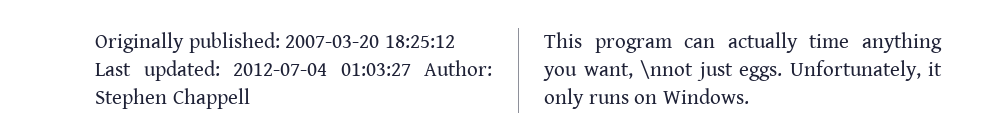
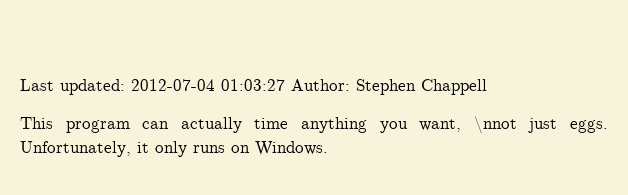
- Originally published: 2007-03-20 18:25:12 Last updated: 2012-07-04 01:03:27 Author: Stephen Chappell
+ Last updated: 2012-07-04 01:03:27 Author: Stephen Chappell

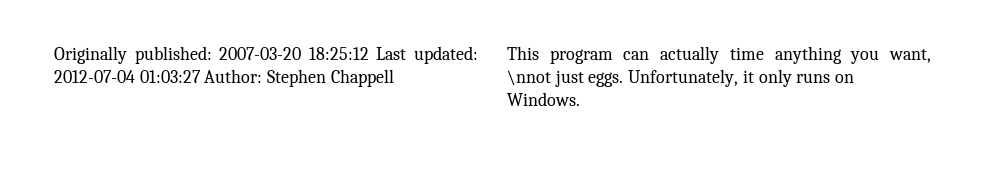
- Last updated: 2012-07-04 01:03:27 Author: Stephen Chappell
+ Originally published: 2007-03-20 18:25:12 Last updated: 2012-07-04 01:03:27 Author: Stephen Chappell

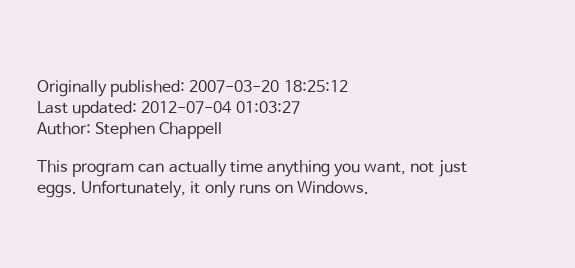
- Originally published: 2007-03-20 18:25:12 Last updated: 2012-07-04 01:03:27 Author: Stephen Chappell
+ Originally published: 2007-03-20 18:25:12
+ Last updated: 2012-07-04 01:03:27
+ Author: Stephen Chappell
- This program can actually time anything you want, \nnot just eggs.
+ This program can actually time anything you want, not just eggs.

